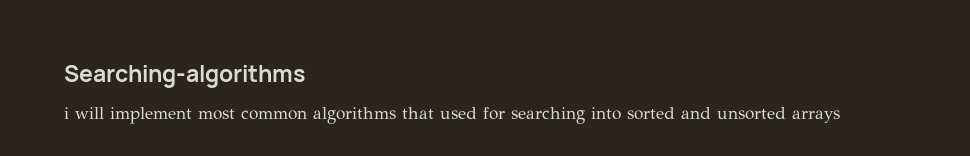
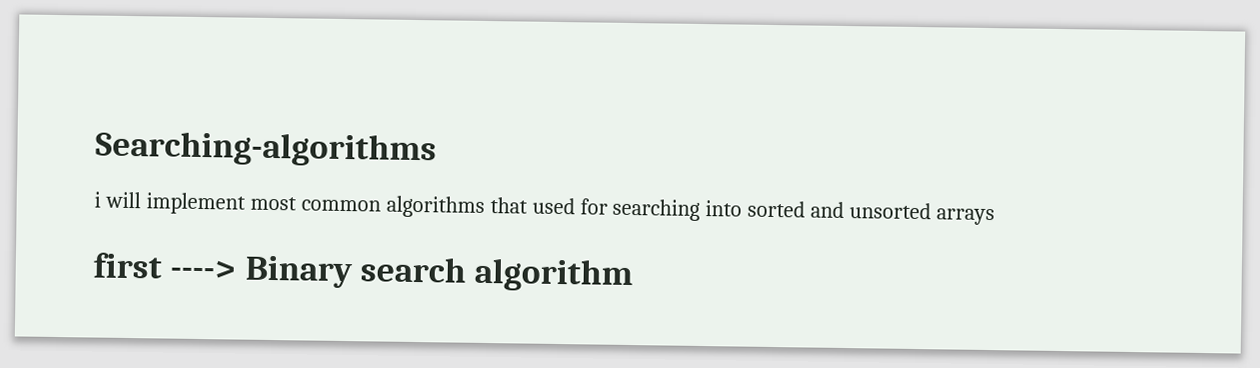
+ first ----> Binary search algorithm

